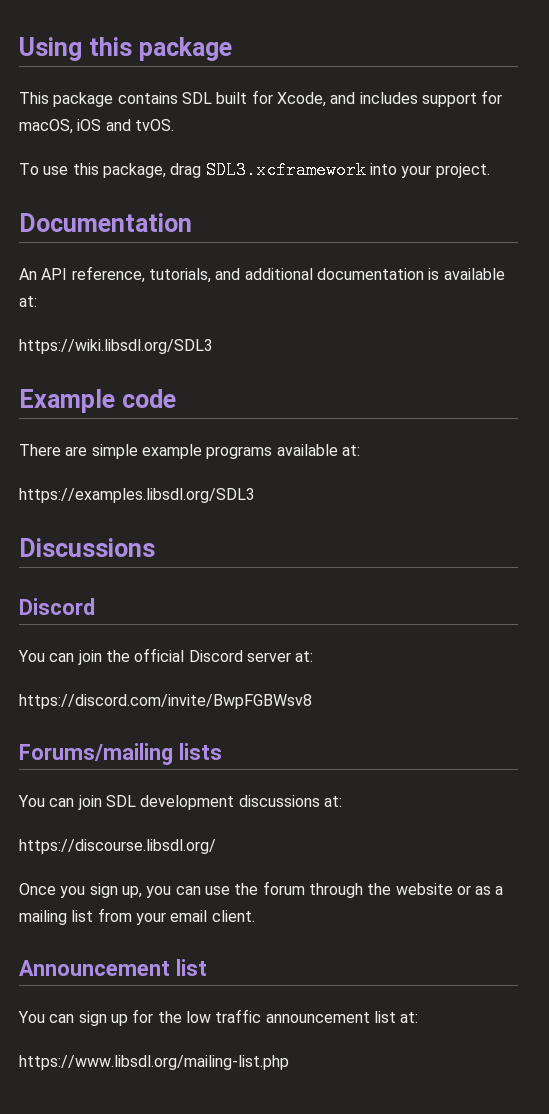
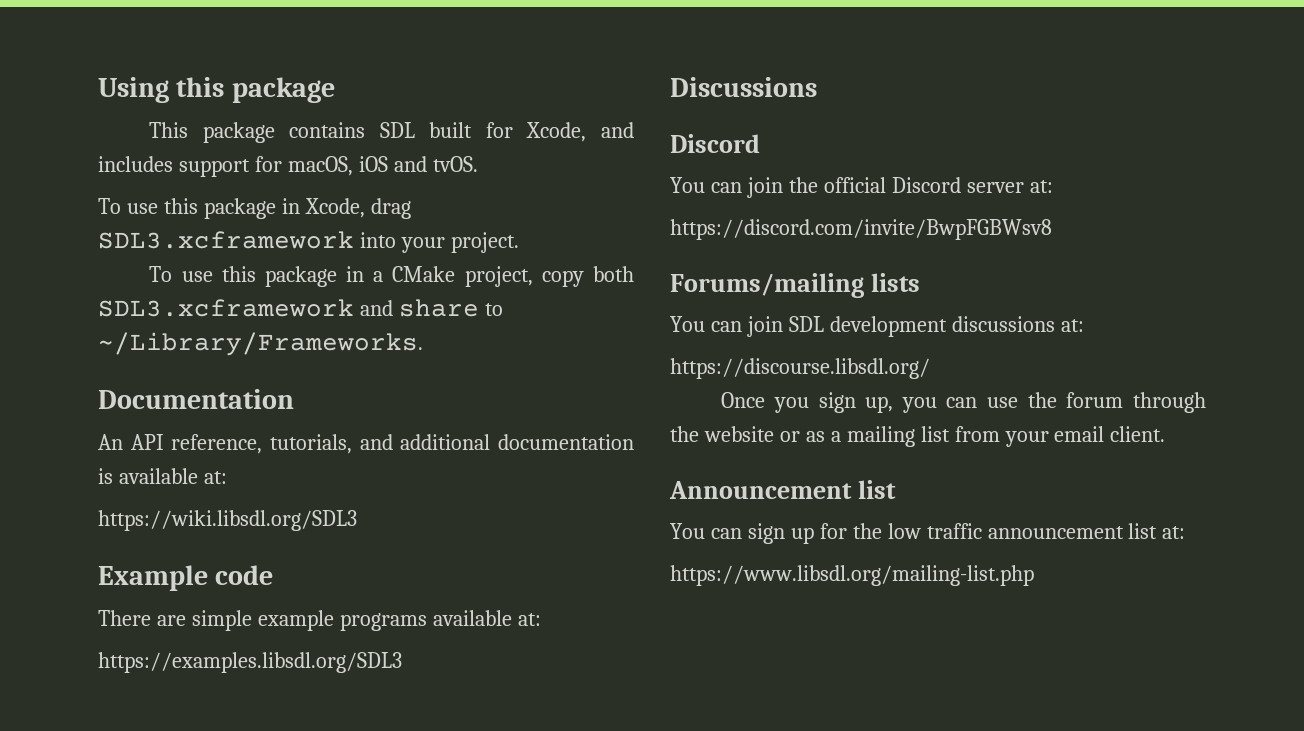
- To use this package, drag SDL3.xcframework into your project.
+ To use this package in Xcode, drag SDL3.xcframework into your project.
+ To use this package in a CMake project, copy both SDL3.xcframework and share to ~/Library/Frameworks.

